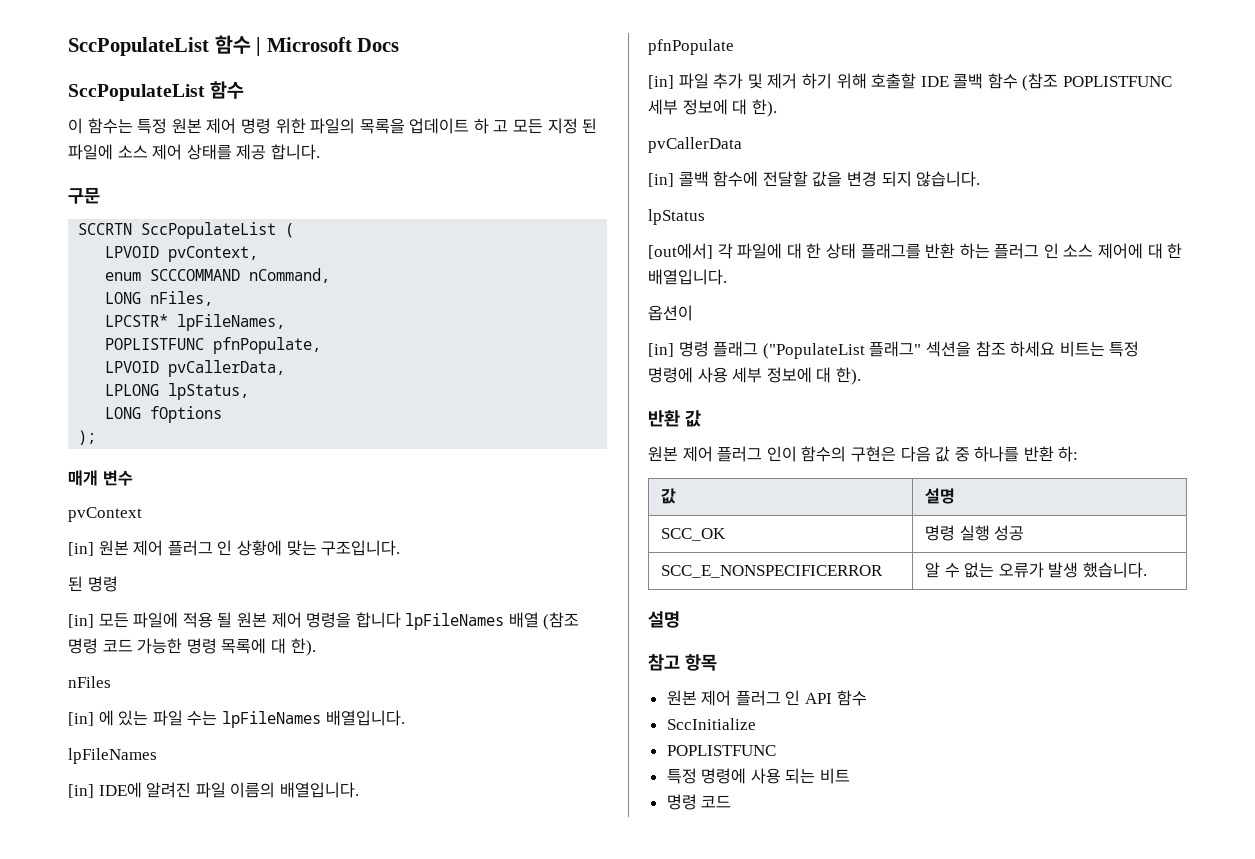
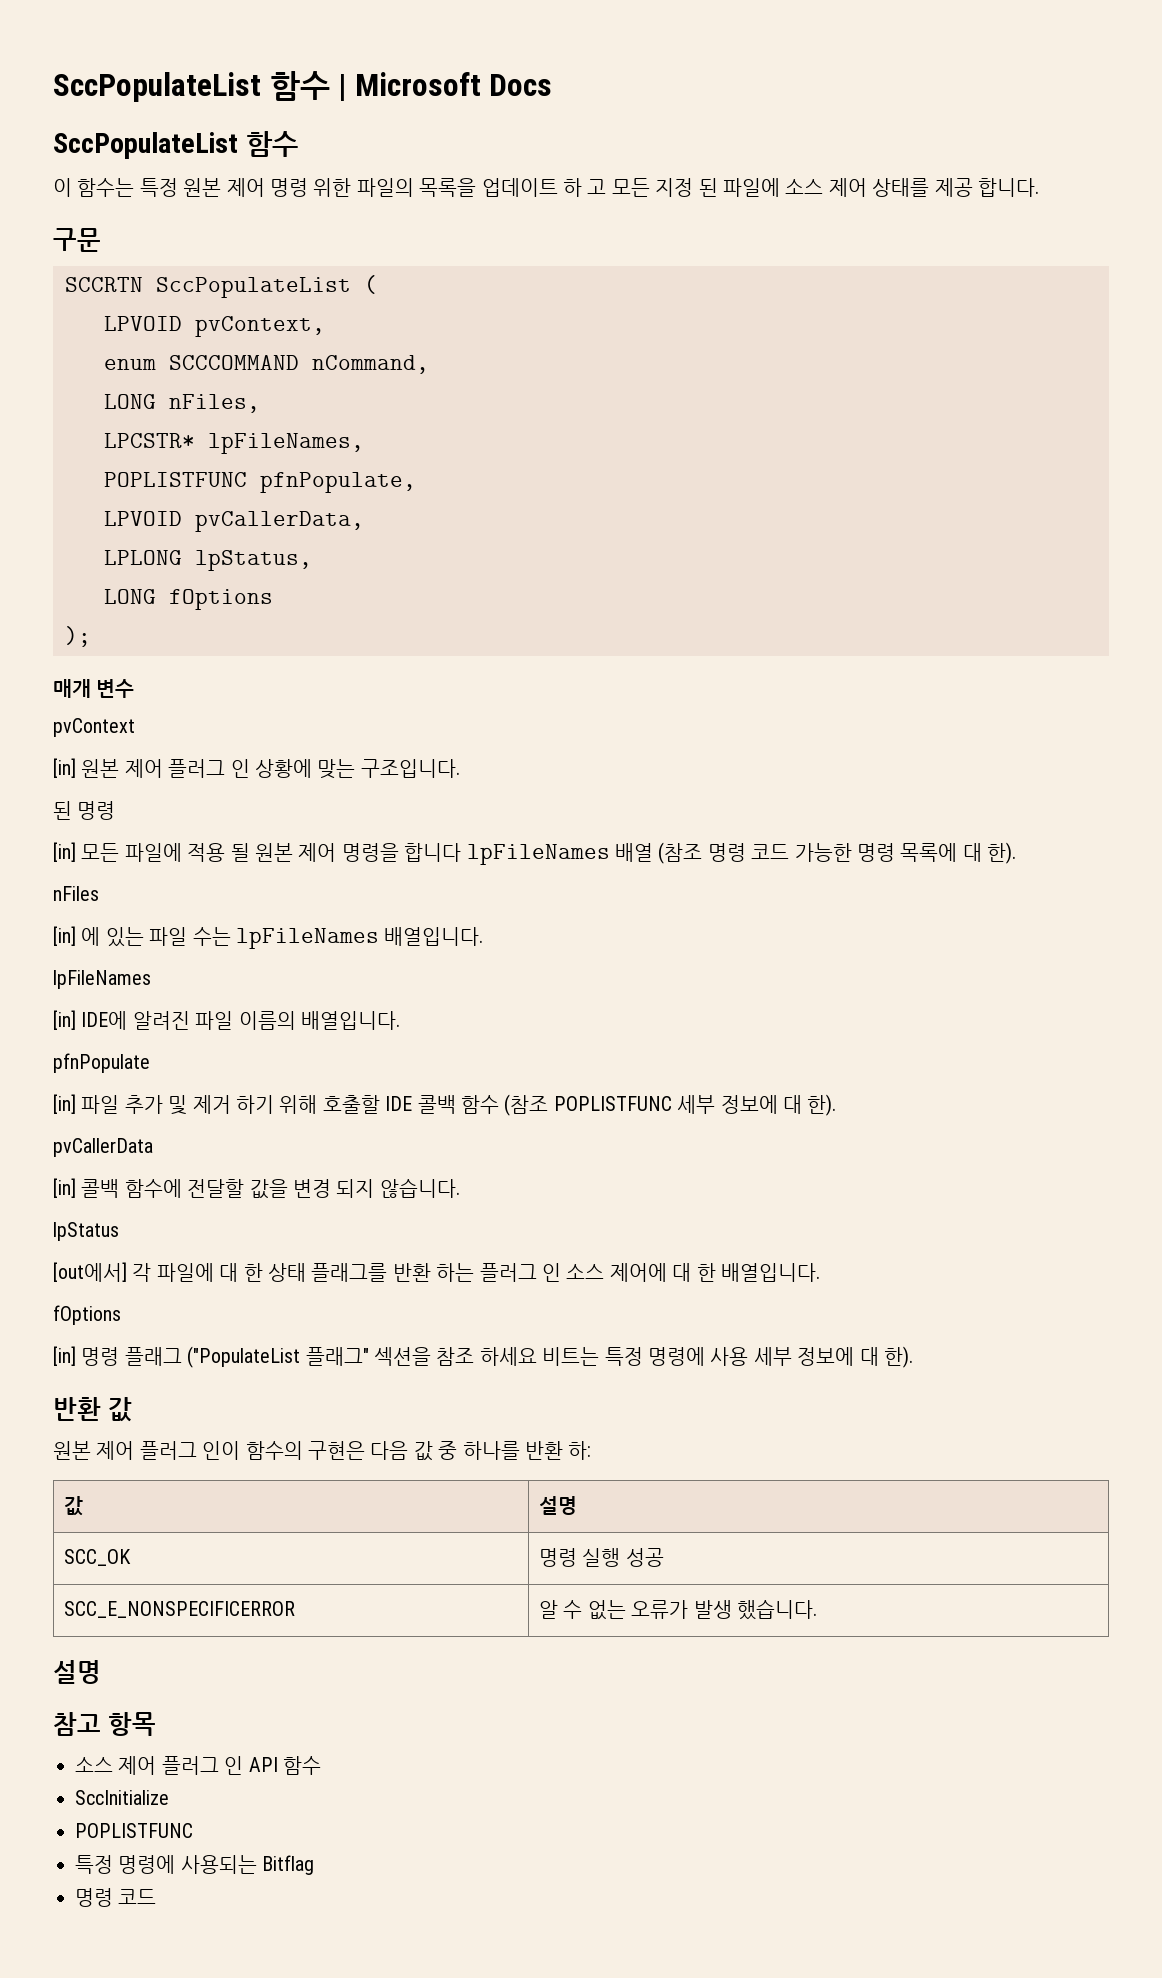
  [out에서] 각 파일에 대 한 상태 플래그를 반환 하는 플러그 인 소스 제어에 대 한 배열입니다.
- 옵션이
+ fOptions
- 원본 제어 플러그 인 API 함수
+ 소스 제어 플러그 인 API 함수
- 특정 명령에 사용 되는 비트
+ 특정 명령에 사용되는 Bitflag

